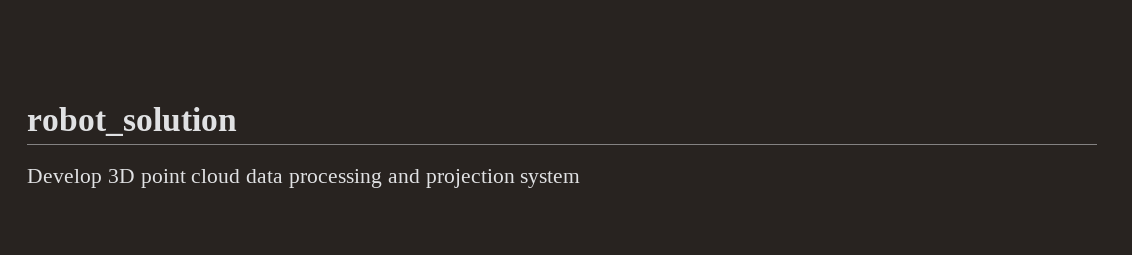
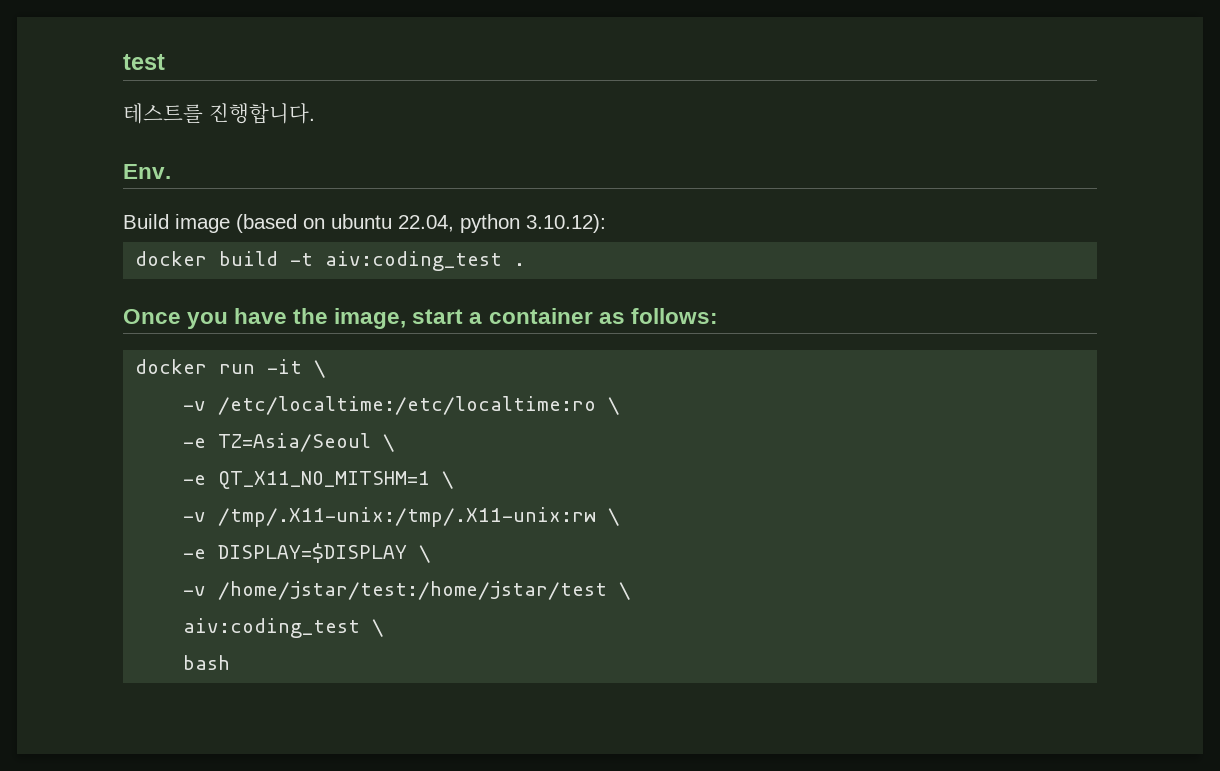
- robot_solution
- Develop 3D point cloud data processing and projection system
+ test
+ 테스트를 진행합니다.
+ Env.
+ Build image (based on ubuntu 22.04, python 3.10.12):
+ docker build -t aiv:coding_test .
+ Once you have the image, start a container as follows:
+ docker run -it \
+ -v /etc/localtime:/etc/localtime:ro \
+ -e TZ=Asia/Seoul \
+ -e QT_X11_NO_MITSHM=1 \
+ -v /tmp/.X11-unix:/tmp/.X11-unix:rw \
+ -e DISPLAY=$DISPLAY \
+ -v /home/jstar/test:/home/jstar/test \
+ aiv:coding_test \
+ bash

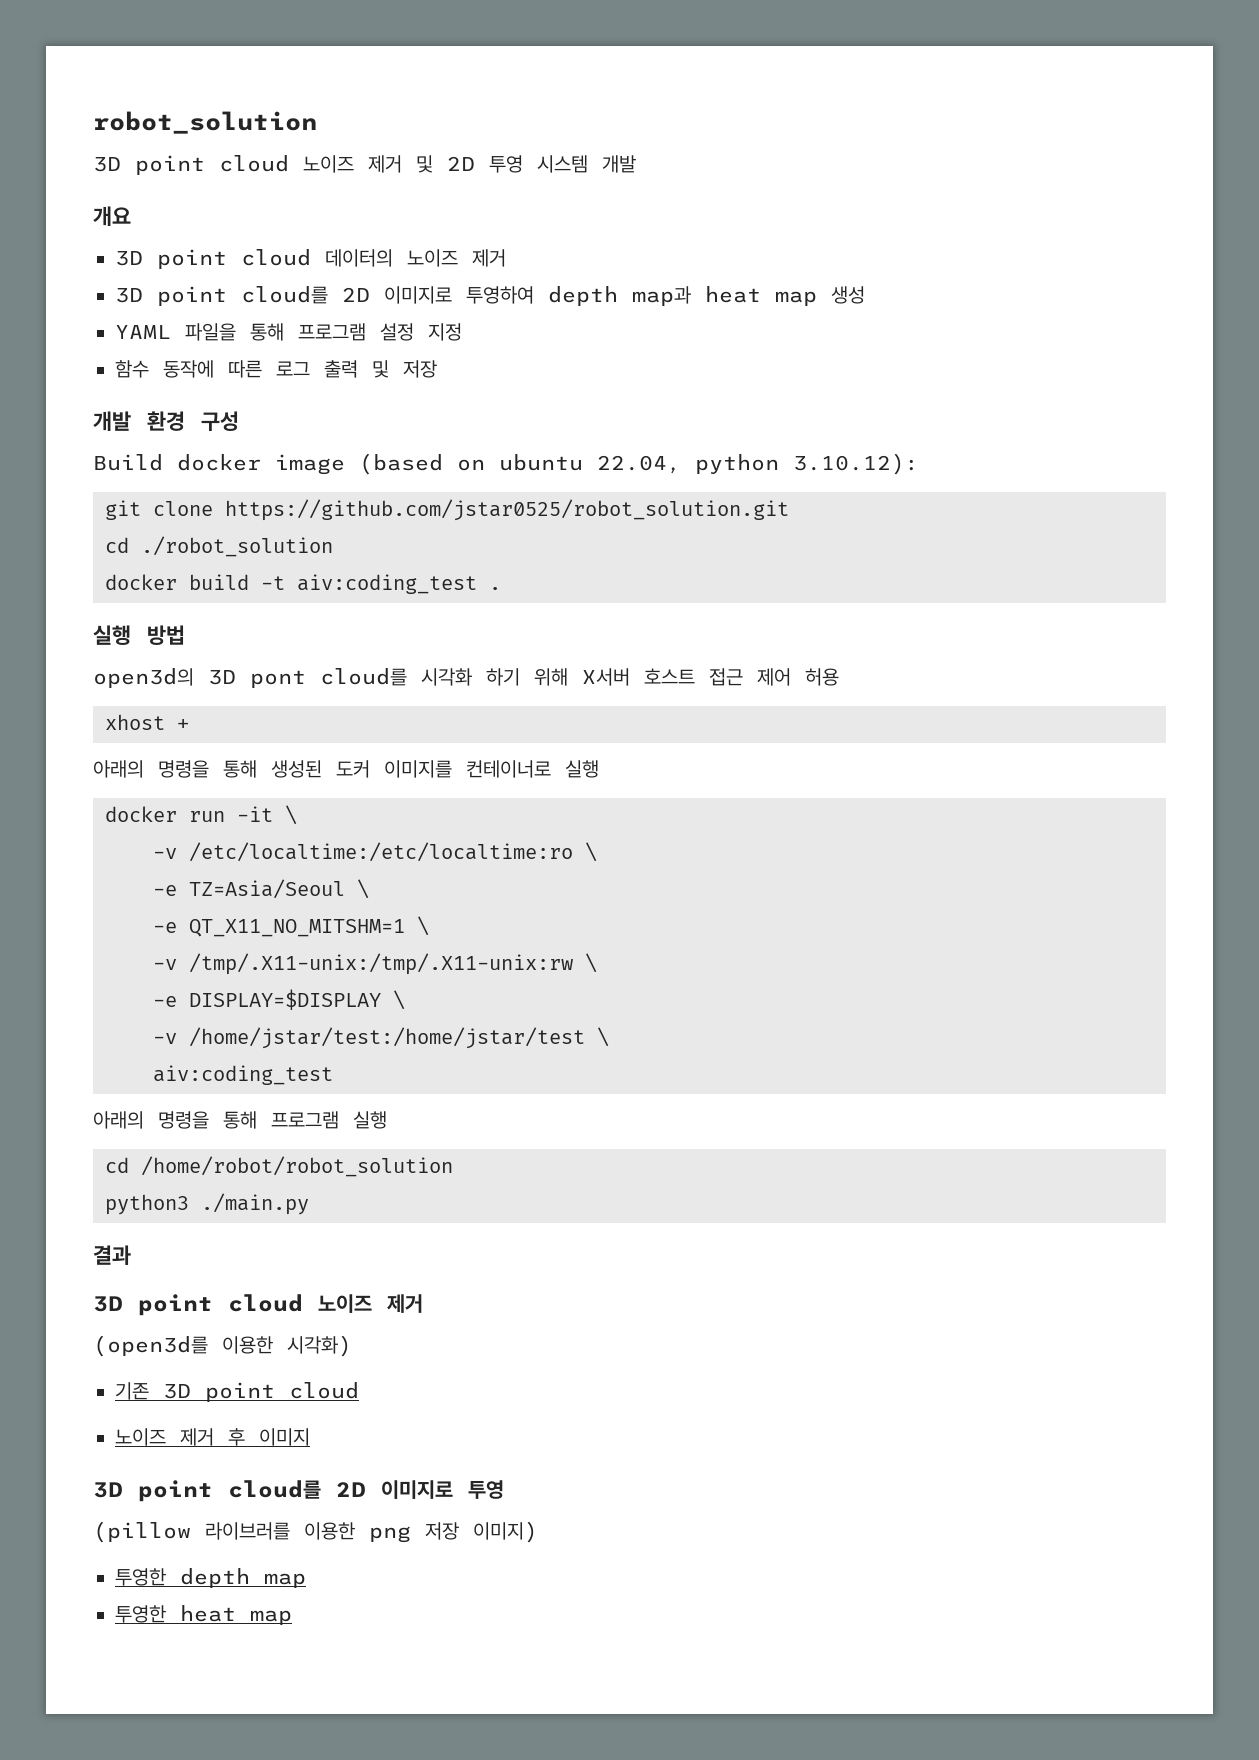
- test
- 테스트를 진행합니다.
- Env.
+ robot_solution
+ 3D point cloud 노이즈 제거 및 2D 투영 시스템 개발
+ 개요
+ 3D point cloud 데이터의 노이즈 제거
+ 3D point cloud를 2D 이미지로 투영하여 depth map과 heat map 생성
+ YAML 파일을 통해 프로그램 설정 지정
+ 함수 동작에 따른 로그 출력 및 저장
+ 개발 환경 구성
- Build image (based on ubuntu 22.04, python 3.10.12):
+ Build docker image (based on ubuntu 22.04, python 3.10.12):
+ git clone https://github.com/jstar0525/robot_solution.git
+ cd ./robot_solution
- Once you have the image, start a container as follows:
+ 실행 방법
+ open3d의 3D pont cloud를 시각화 하기 위해 X서버 호스트 접근 제어 허용
+ xhost +
+ 아래의 명령을 통해 생성된 도커 이미지를 컨테이너로 실행
  -v /home/jstar/test:/home/jstar/test \
- aiv:coding_test \
- bash
+ aiv:coding_test
+ 아래의 명령을 통해 프로그램 실행
+ cd /home/robot/robot_solution
+ python3 ./main.py
+ 결과
+ 3D point cloud 노이즈 제거
+ (open3d를 이용한 시각화)
+ 기존 3D point cloud
+ 노이즈 제거 후 이미지
+ 3D point cloud를 2D 이미지로 투영
+ (pillow 라이브러를 이용한 png 저장 이미지)
+ 투영한 depth map
+ 투영한 heat map

